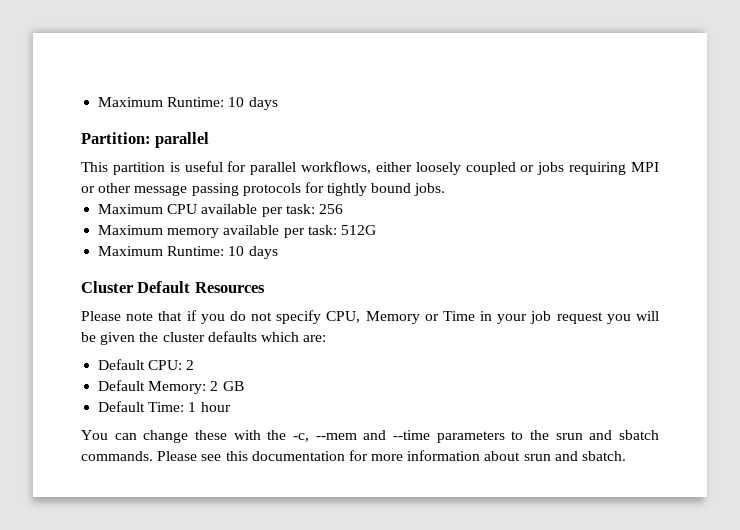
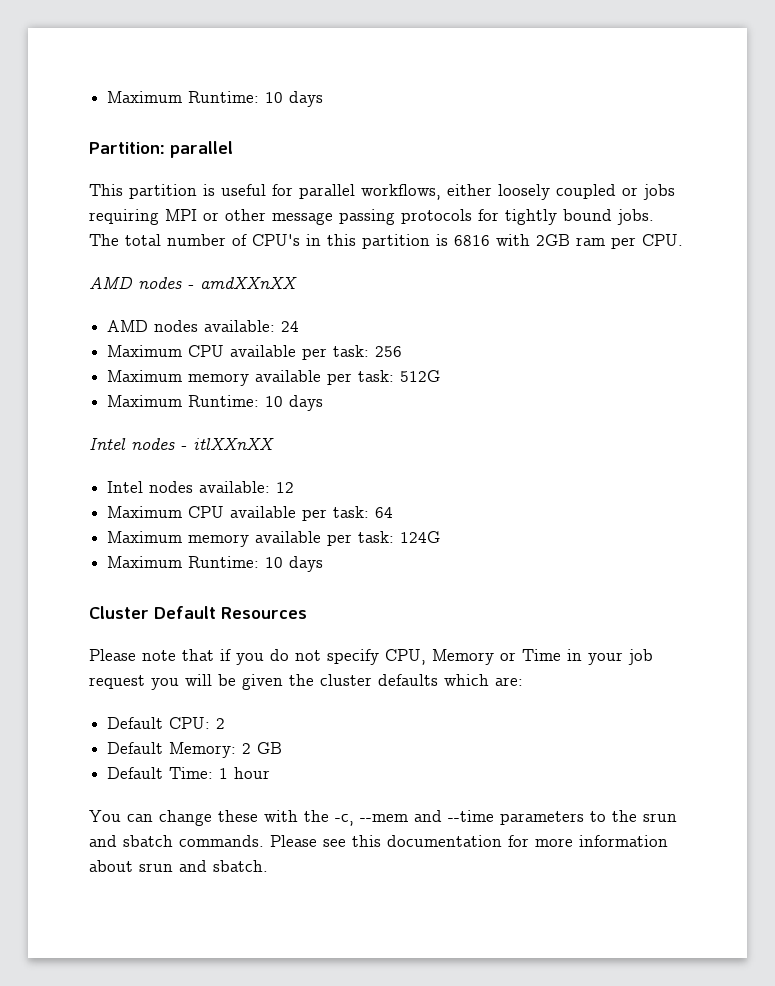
+ The total number of CPU's in this partition is 6816 with 2GB ram per CPU.
+ AMD nodes - amdXXnXX
+ AMD nodes available: 24
+ Intel nodes - itlXXnXX
+ Intel nodes available: 12
+ Maximum CPU available per task: 64
+ Maximum memory available per task: 124G
+ Maximum Runtime: 10 days

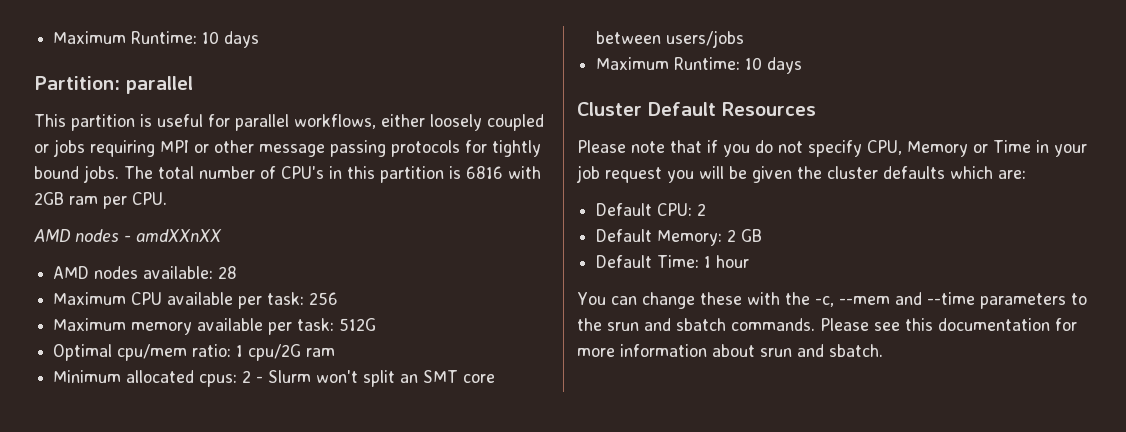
- AMD nodes available: 24
+ AMD nodes available: 28
  Maximum memory available per task: 512G
- Maximum Runtime: 10 days
- Intel nodes - itlXXnXX
- Intel nodes available: 12
- Maximum CPU available per task: 64
- Maximum memory available per task: 124G
+ Optimal cpu/mem ratio: 1 cpu/2G ram
+ Minimum allocated cpus: 2 - Slurm won't split an SMT core between users/jobs

